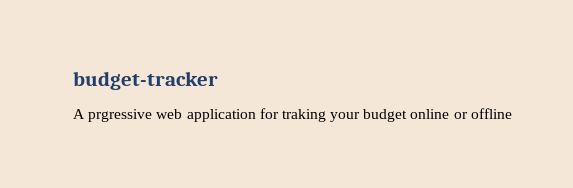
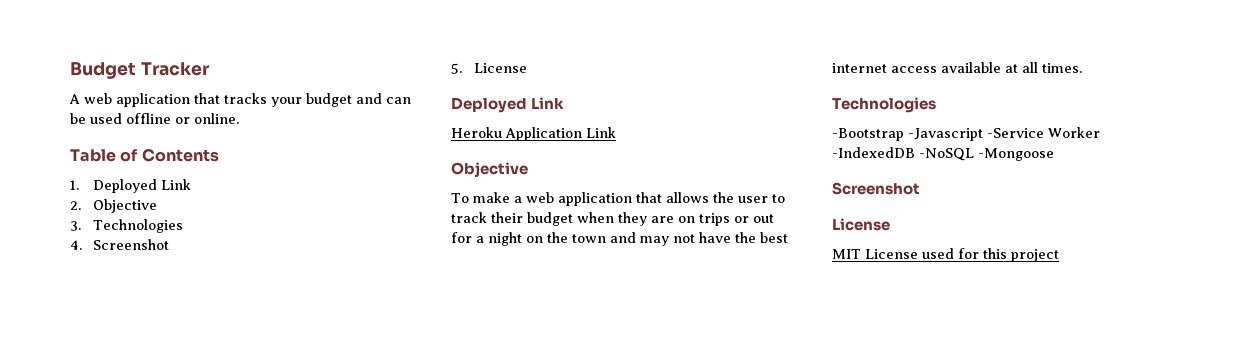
- budget-tracker
+ Budget Tracker
- A prgressive web application for traking your budget online or offline
+ A web application that tracks your budget and can be used offline or online.
+ Table of Contents
+ 1. Deployed Link
+ 2. Objective
+ 3. Technologies
+ 4. Screenshot
+ 5. License
+ Deployed Link
+ Heroku Application Link
+ Objective
+ To make a web application that allows the user to track their budget when they are on trips or out for a night on the town and may not have the best internet access available at all times.
+ Technologies
+ -Bootstrap -Javascript -Service Worker -IndexedDB -NoSQL -Mongoose
+ Screenshot
+ License
+ MIT License used for this project

